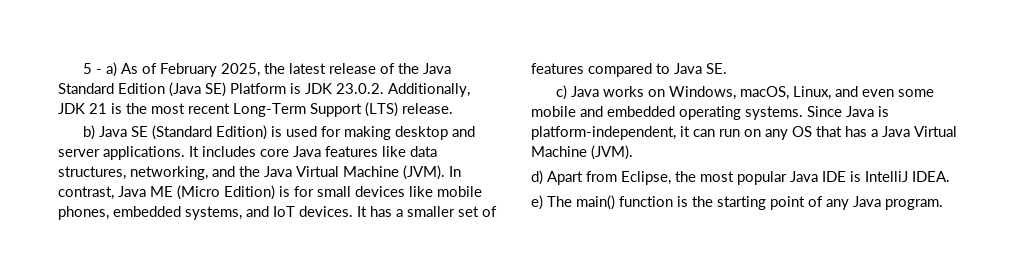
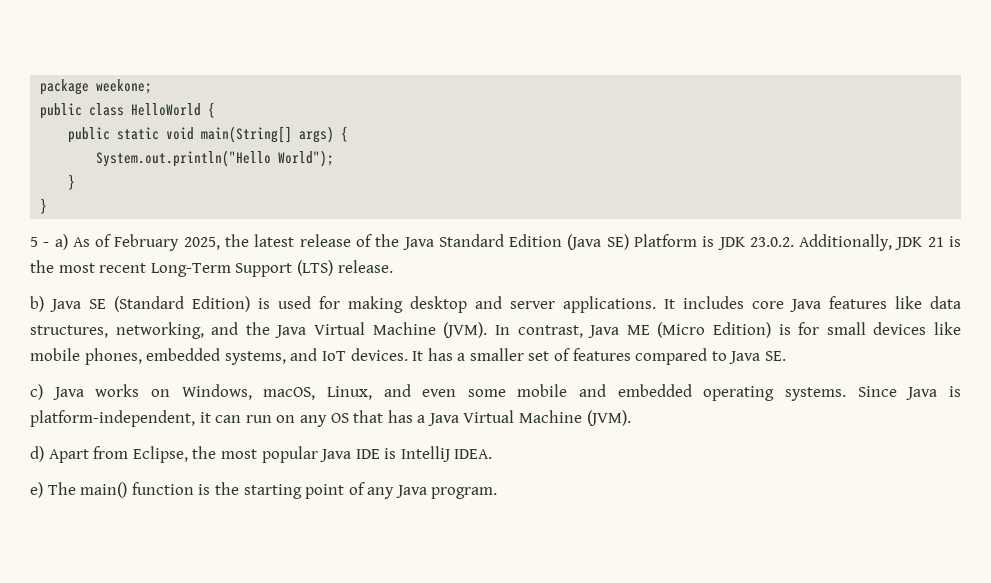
+ package weekone;
+ public class HelloWorld {
+ public static void main(String[] args) {
+ System.out.println("Hello World");
+ }
+ }

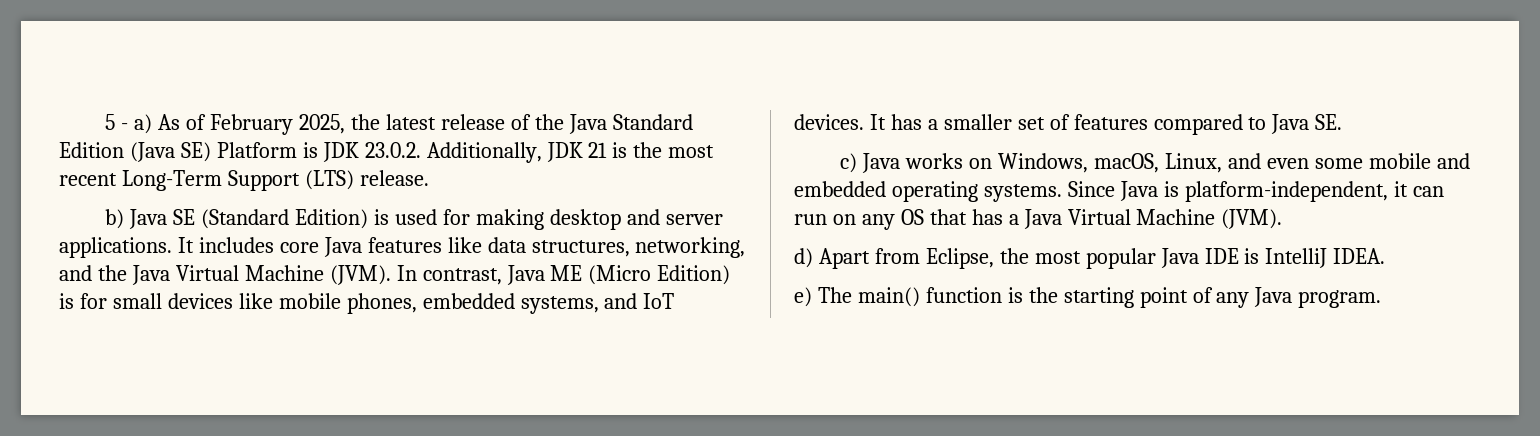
- package weekone;
- public class HelloWorld {
- public static void main(String[] args) {
- System.out.println("Hello World");
- }
- }

